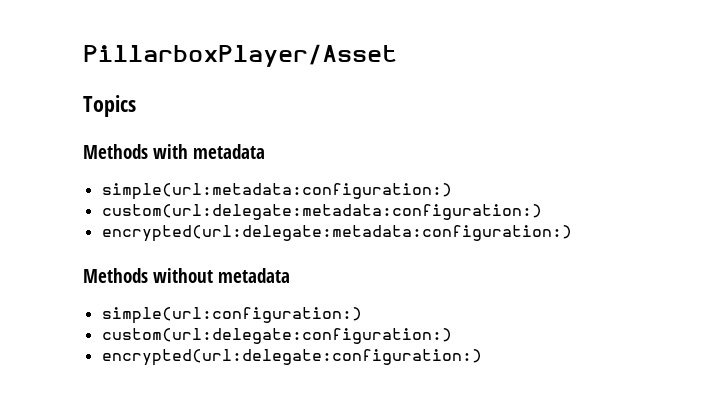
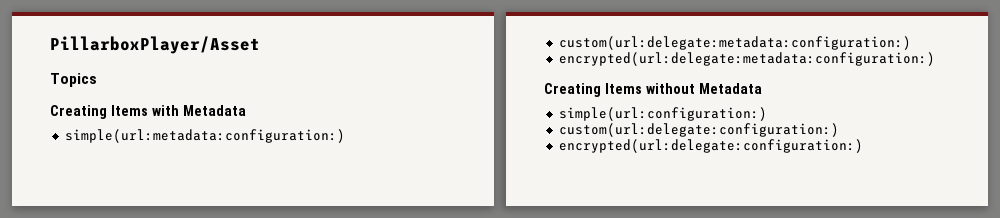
- Methods with metadata
+ Creating Items with Metadata
- Methods without metadata
+ Creating Items without Metadata

